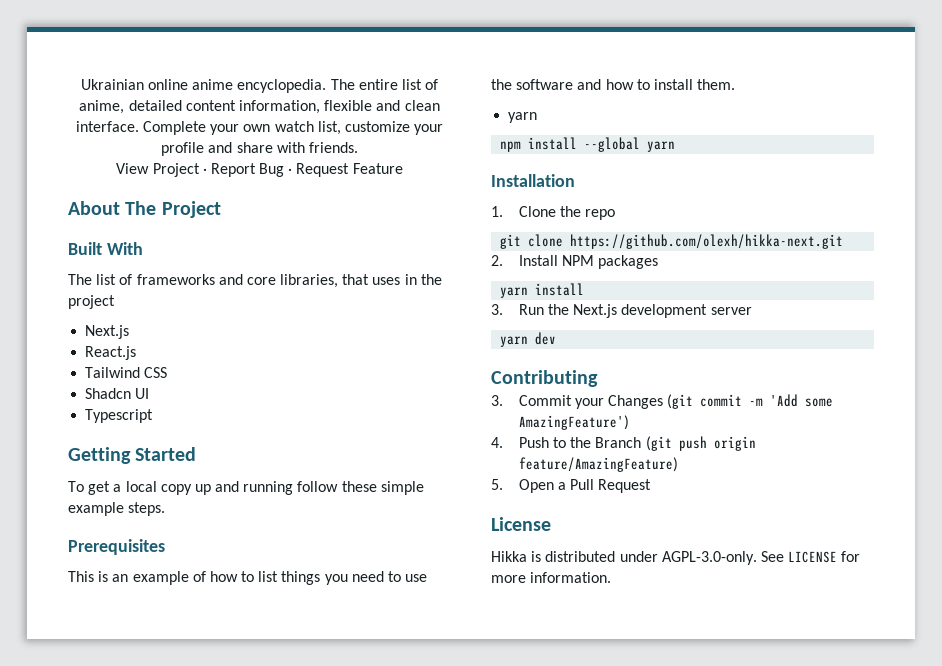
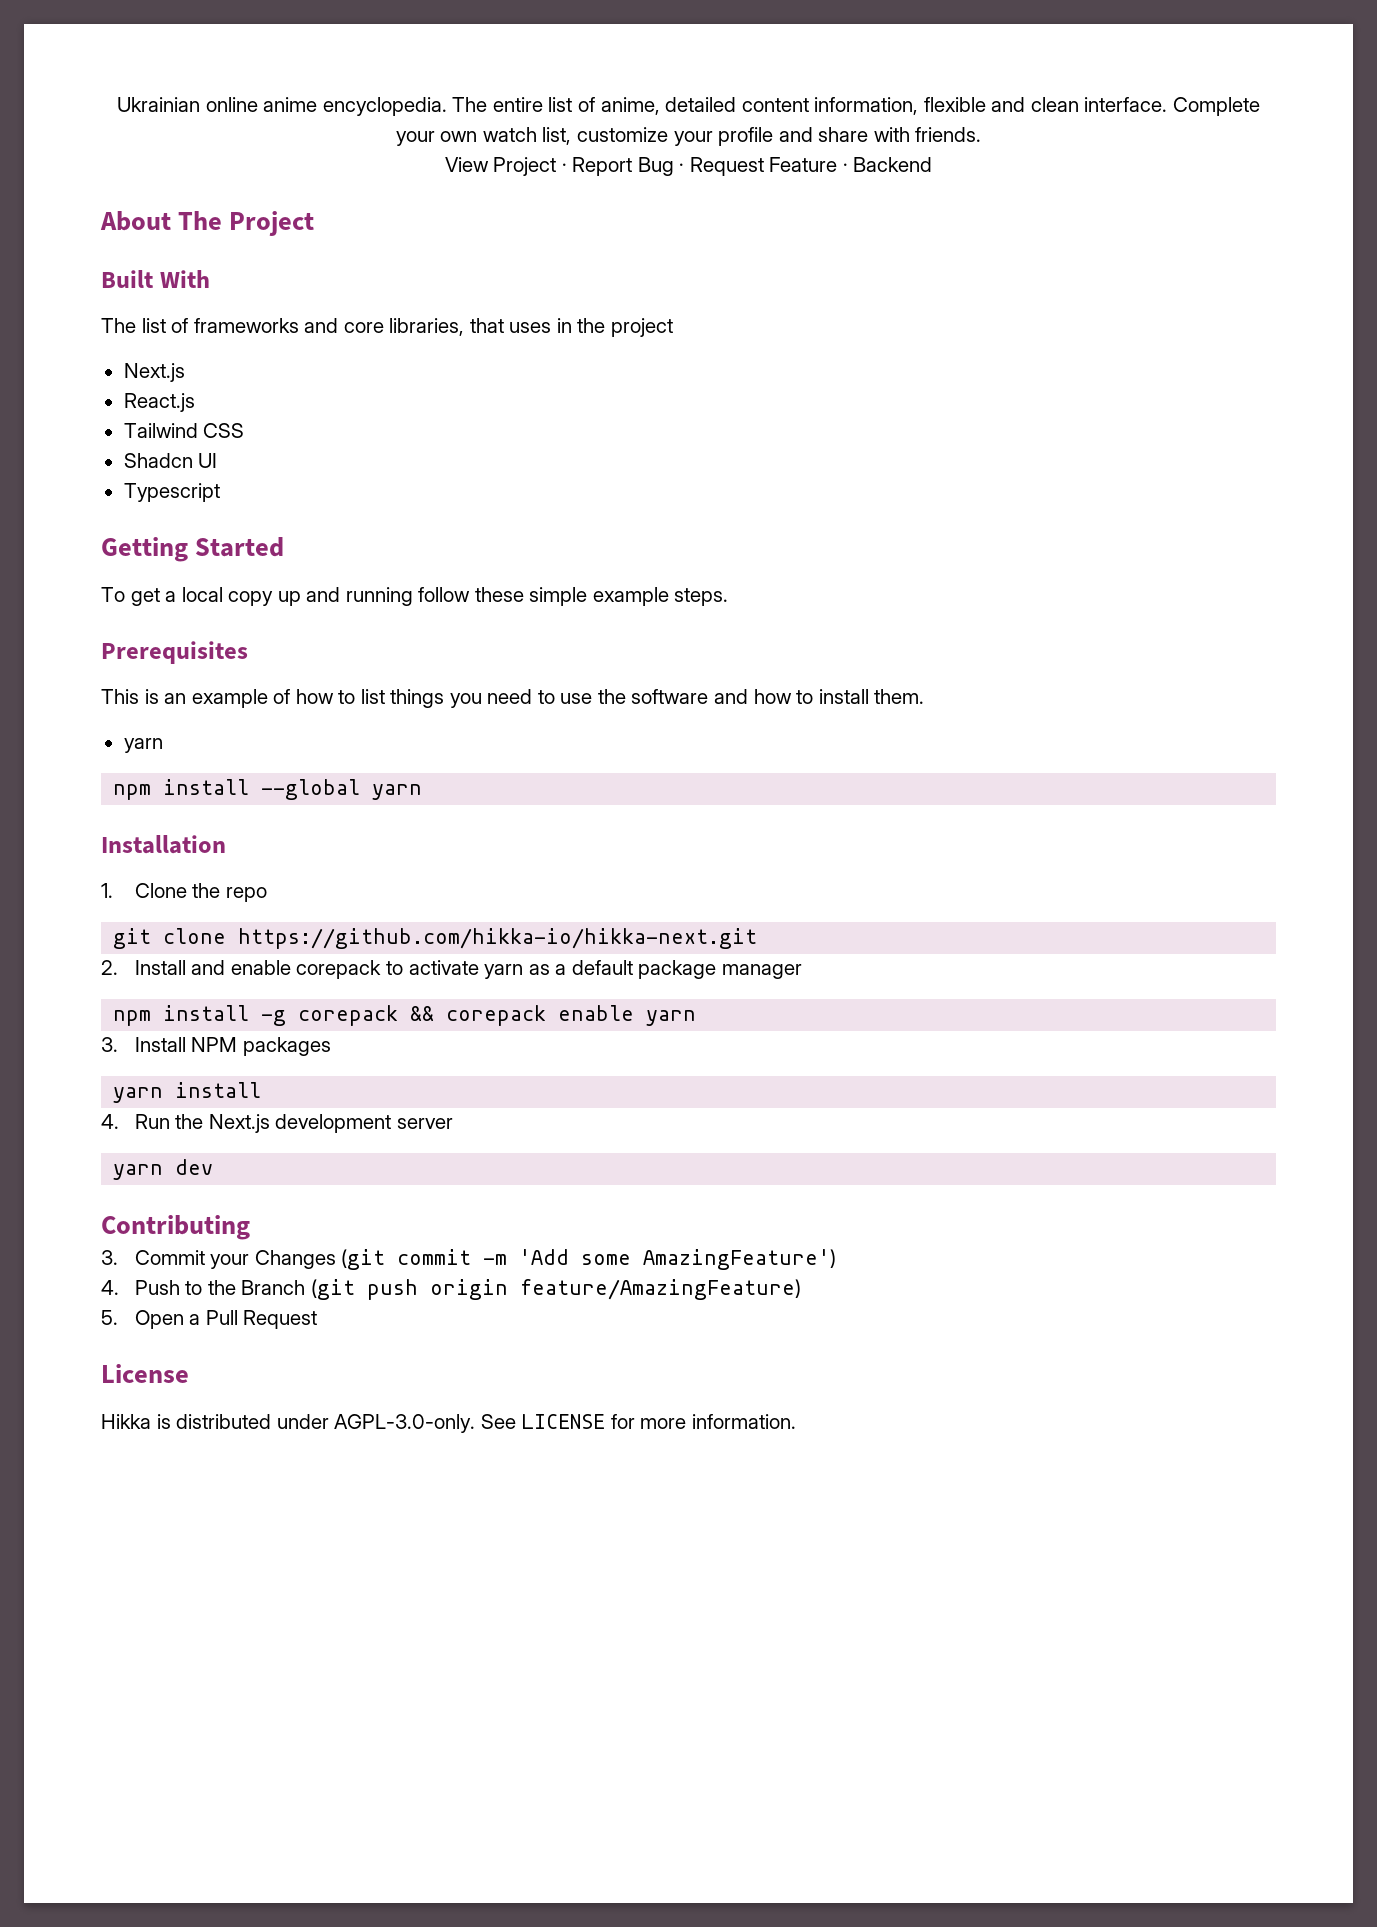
- View Project · Report Bug · Request Feature
+ View Project · Report Bug · Request Feature · Backend
- git clone https://github.com/olexh/hikka-next.git
- 2. Install NPM packages
+ git clone https://github.com/hikka-io/hikka-next.git
+ 2. Install and enable corepack to activate yarn as a default package manager
+ npm install -g corepack && corepack enable yarn
+ 3. Install NPM packages
- 3. Run the Next.js development server
+ 4. Run the Next.js development server

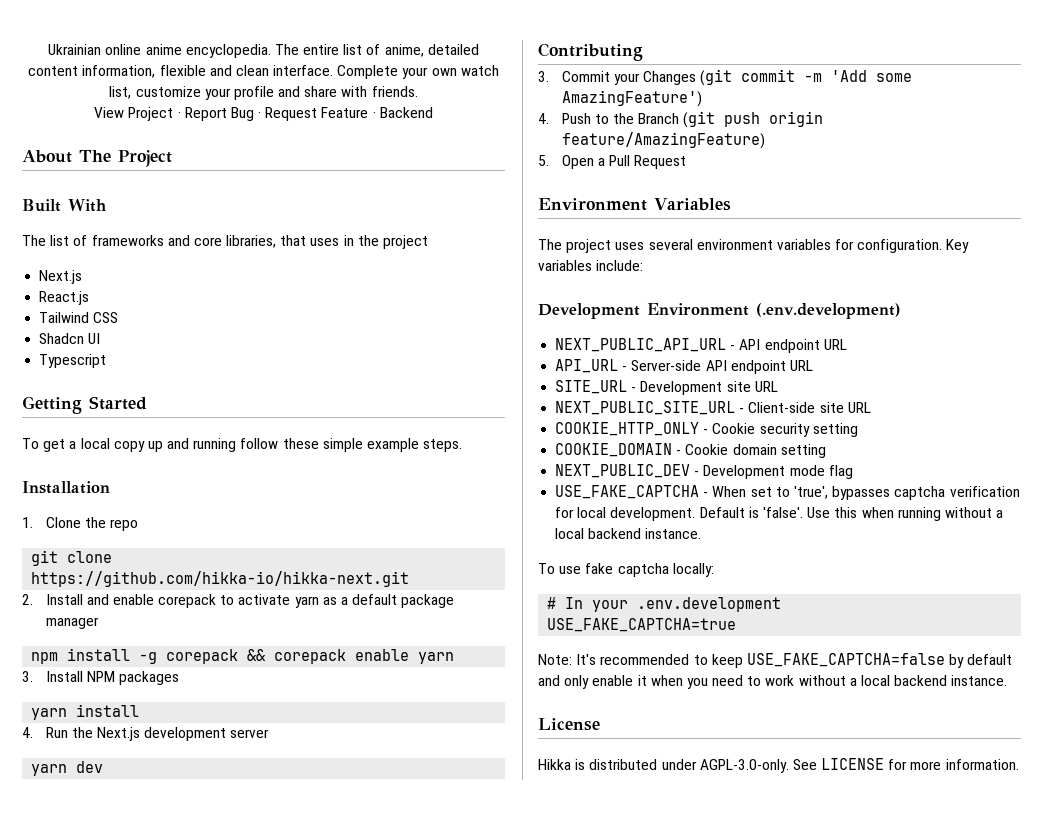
- Prerequisites
- This is an example of how to list things you need to use the software and how to install them.
- yarn
- npm install --global yarn
+ Environment Variables
+ The project uses several environment variables for configuration. Key variables include:
+ Development Environment (.env.development)
+ NEXT_PUBLIC_API_URL - API endpoint URL
+ API_URL - Server-side API endpoint URL
+ SITE_URL - Development site URL
+ NEXT_PUBLIC_SITE_URL - Client-side site URL
+ COOKIE_HTTP_ONLY - Cookie security setting
+ COOKIE_DOMAIN - Cookie domain setting
+ NEXT_PUBLIC_DEV - Development mode flag
+ USE_FAKE_CAPTCHA - When set to 'true', bypasses captcha verification for local development. Default is 'false'. Use this when running without a local backend instance.
+ To use fake captcha locally:
+ # In your .env.development
+ USE_FAKE_CAPTCHA=true
+ Note: It's recommended to keep USE_FAKE_CAPTCHA=false by default and only enable it when you need to work without a local backend instance.

